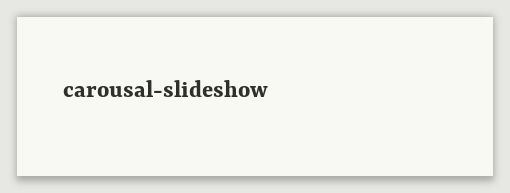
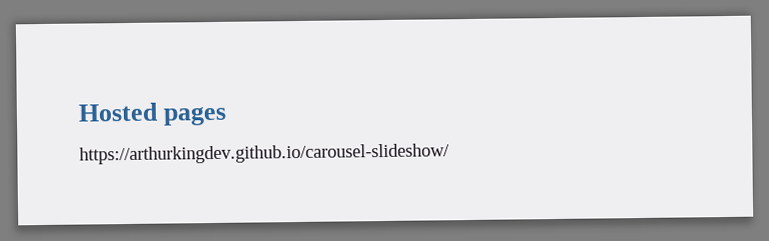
- carousal-slideshow
+ Hosted pages
+ https://arthurkingdev.github.io/carousel-slideshow/

